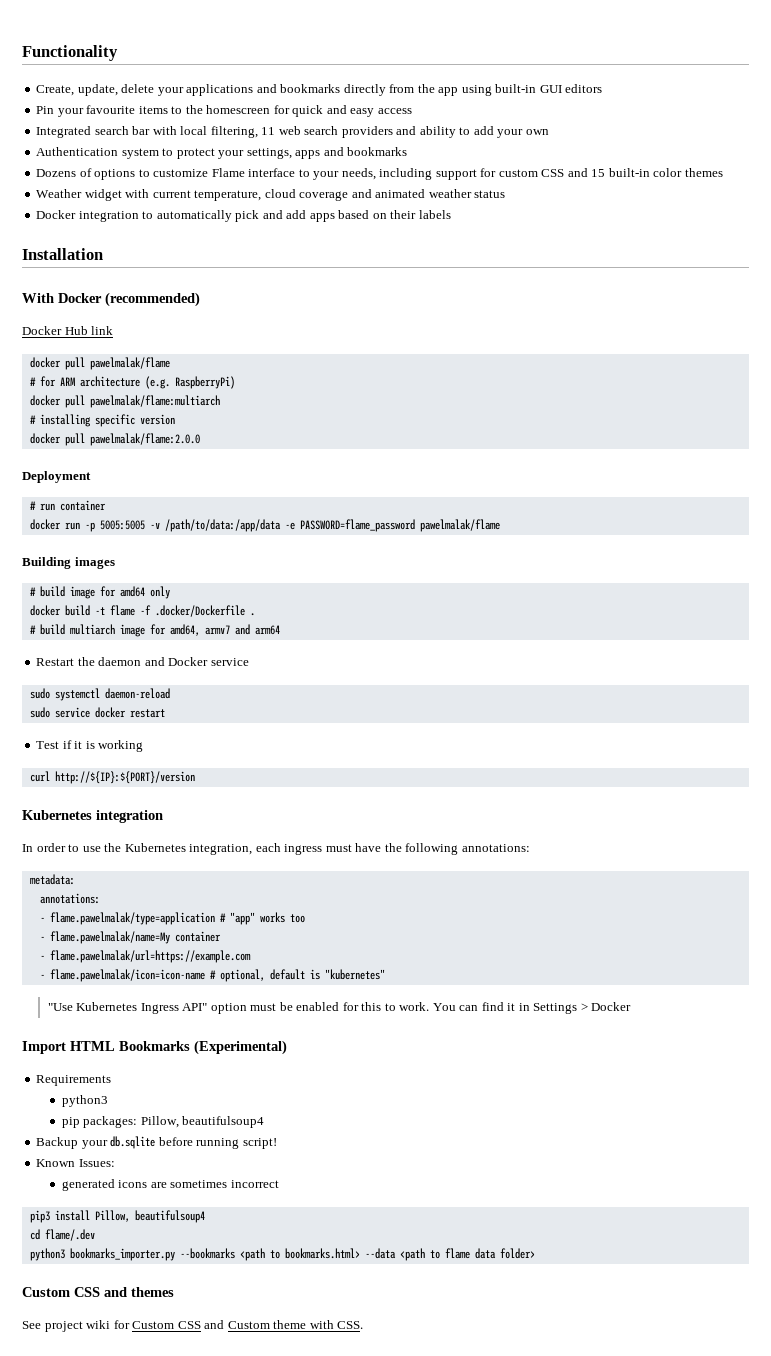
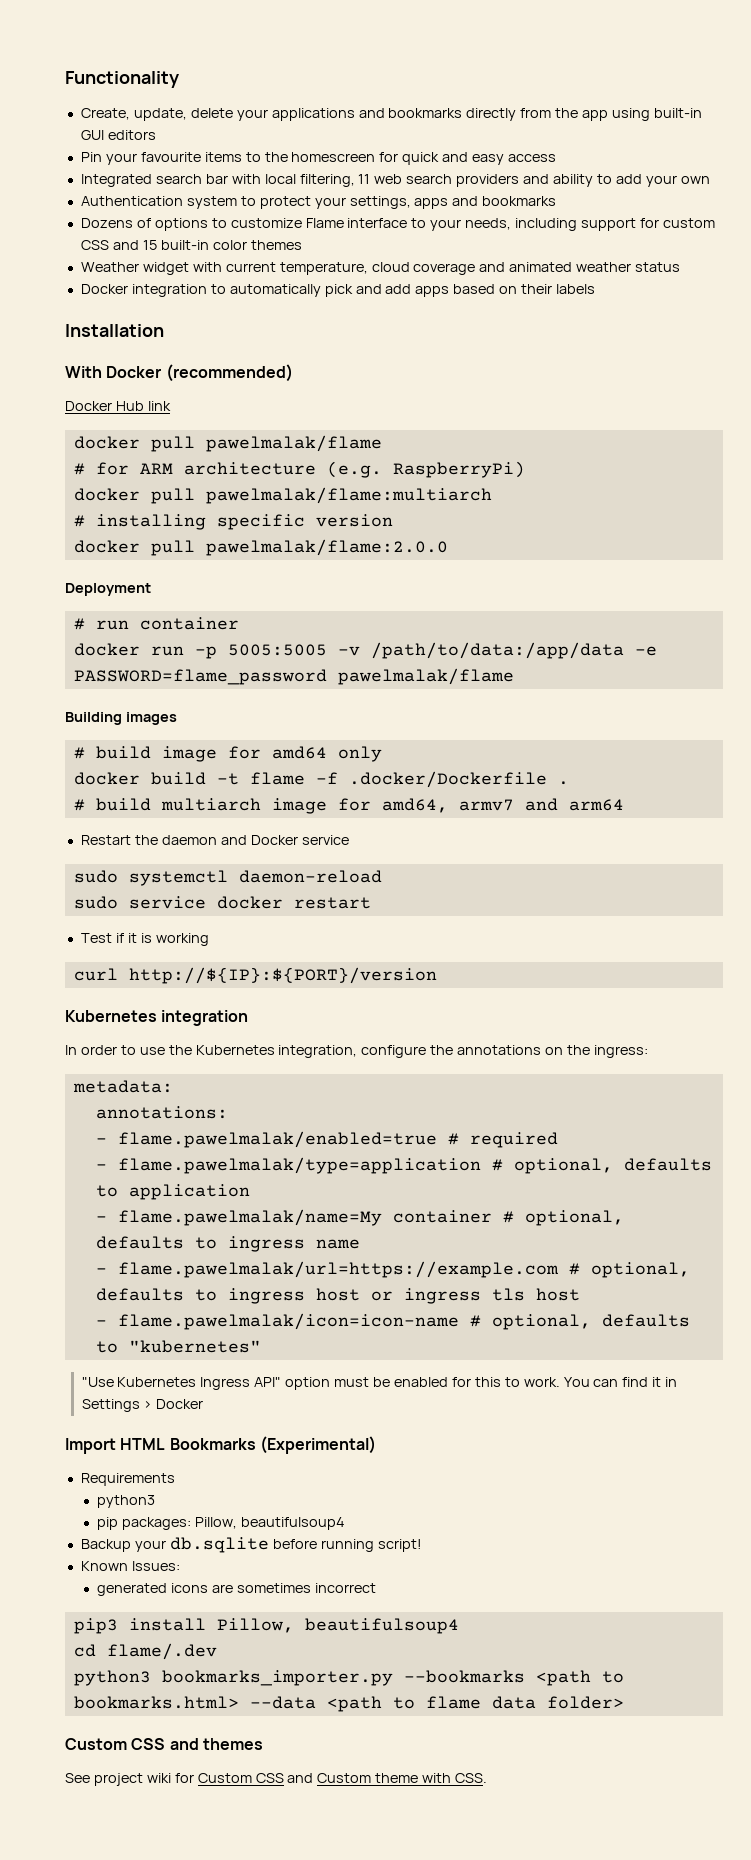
- In order to use the Kubernetes integration, each ingress must have the following annotations:
+ In order to use the Kubernetes integration, configure the annotations on the ingress:
  metadata:
  annotations:
+ - flame.pawelmalak/enabled=true # required
- - flame.pawelmalak/type=application # "app" works too
+ - flame.pawelmalak/type=application # optional, defaults to application
- - flame.pawelmalak/name=My container
- - flame.pawelmalak/url=https://example.com
+ - flame.pawelmalak/name=My container # optional, defaults to ingress name
+ - flame.pawelmalak/url=https://example.com # optional, defaults to ingress host or ingress tls host
- - flame.pawelmalak/icon=icon-name # optional, default is "kubernetes"
+ - flame.pawelmalak/icon=icon-name # optional, defaults to "kubernetes"

